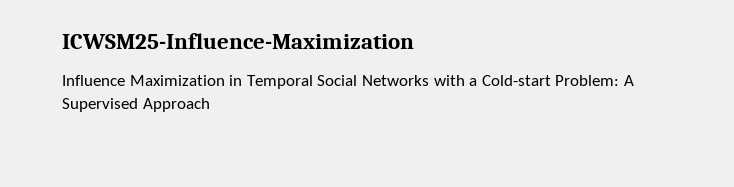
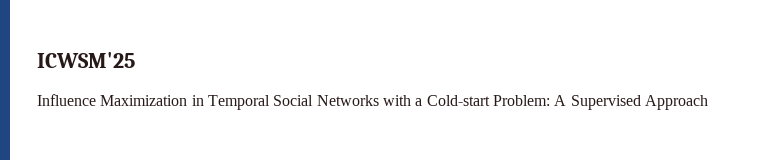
- ICWSM25-Influence-Maximization
+ ICWSM'25

